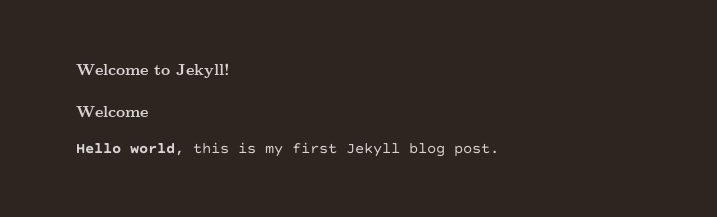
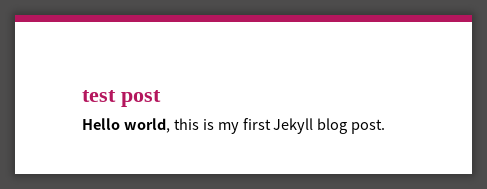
- Welcome to Jekyll!
- Welcome
+ test post

